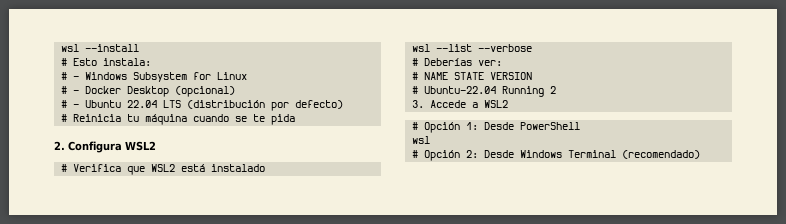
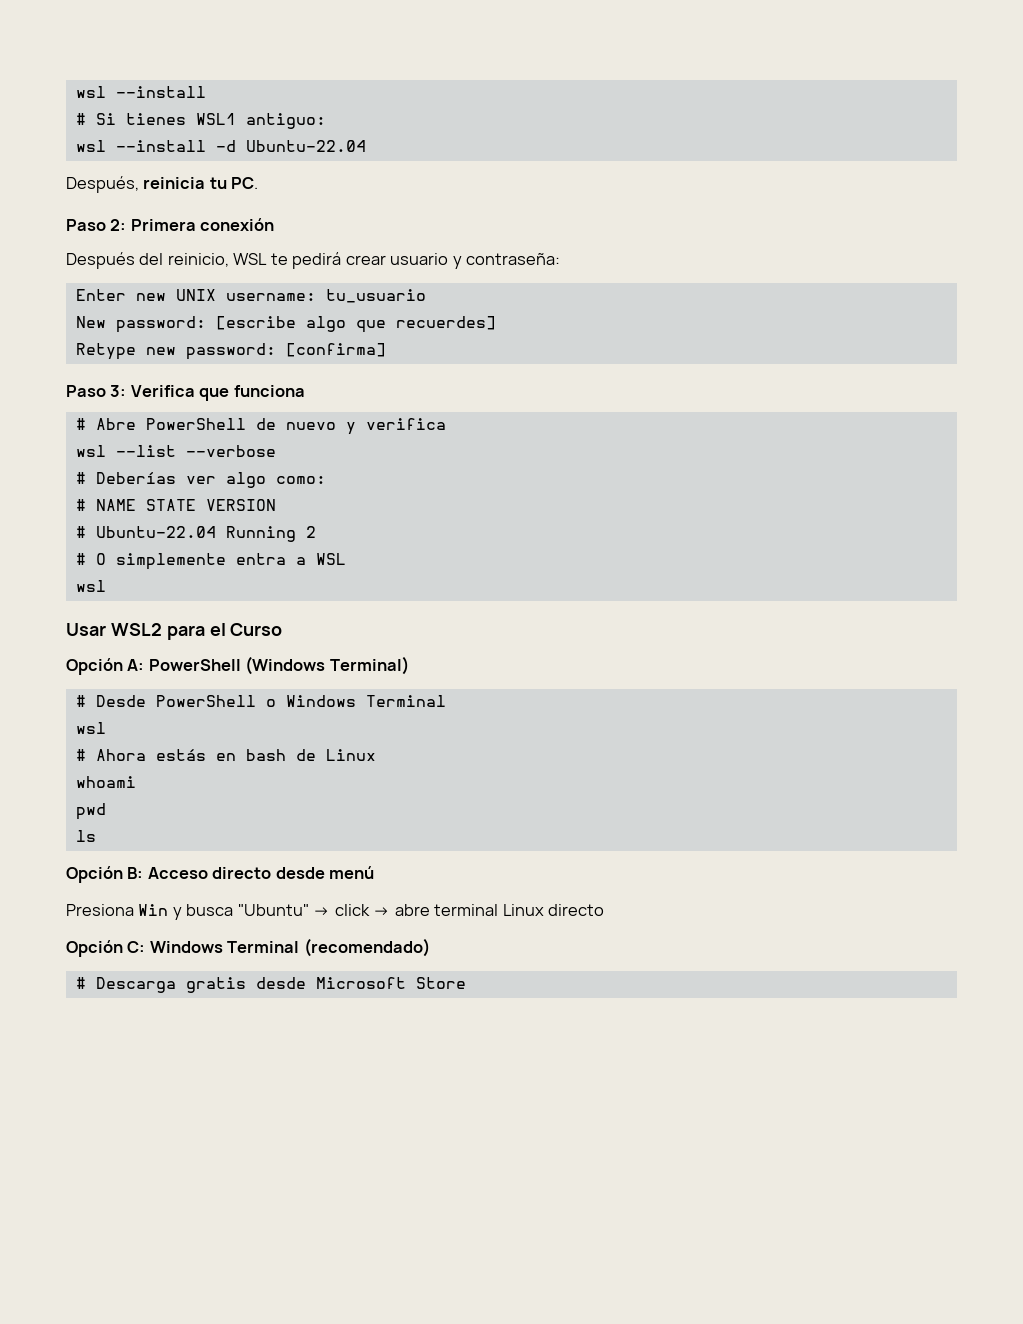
- # Esto instala:
- # - Windows Subsystem for Linux
- # - Docker Desktop (opcional)
- # - Ubuntu 22.04 LTS (distribución por defecto)
- # Reinicia tu máquina cuando se te pida
- 2. Configura WSL2
- # Verifica que WSL2 está instalado
+ # Si tienes WSL1 antiguo:
+ wsl --install -d Ubuntu-22.04
+ Después, reinicia tu PC.
+ Paso 2: Primera conexión
+ Después del reinicio, WSL te pedirá crear usuario y contraseña:
+ Enter new UNIX username: tu_usuario
+ New password: [escribe algo que recuerdes]
+ Retype new password: [confirma]
+ Paso 3: Verifica que funciona
+ # Abre PowerShell de nuevo y verifica
- # Deberías ver:
+ # Deberías ver algo como:
- 3. Accede a WSL2
- # Opción 1: Desde PowerShell
+ # O simplemente entra a WSL
+ wsl
+ Usar WSL2 para el Curso
+ Opción A: PowerShell (Windows Terminal)
+ # Desde PowerShell o Windows Terminal
- # Opción 2: Desde Windows Terminal (recomendado)
+ # Ahora estás en bash de Linux
+ whoami
+ pwd
+ ls
+ Opción B: Acceso directo desde menú
+ Presiona Win y busca "Ubuntu" → click → abre terminal Linux directo
+ Opción C: Windows Terminal (recomendado)
+ # Descarga gratis desde Microsoft Store

